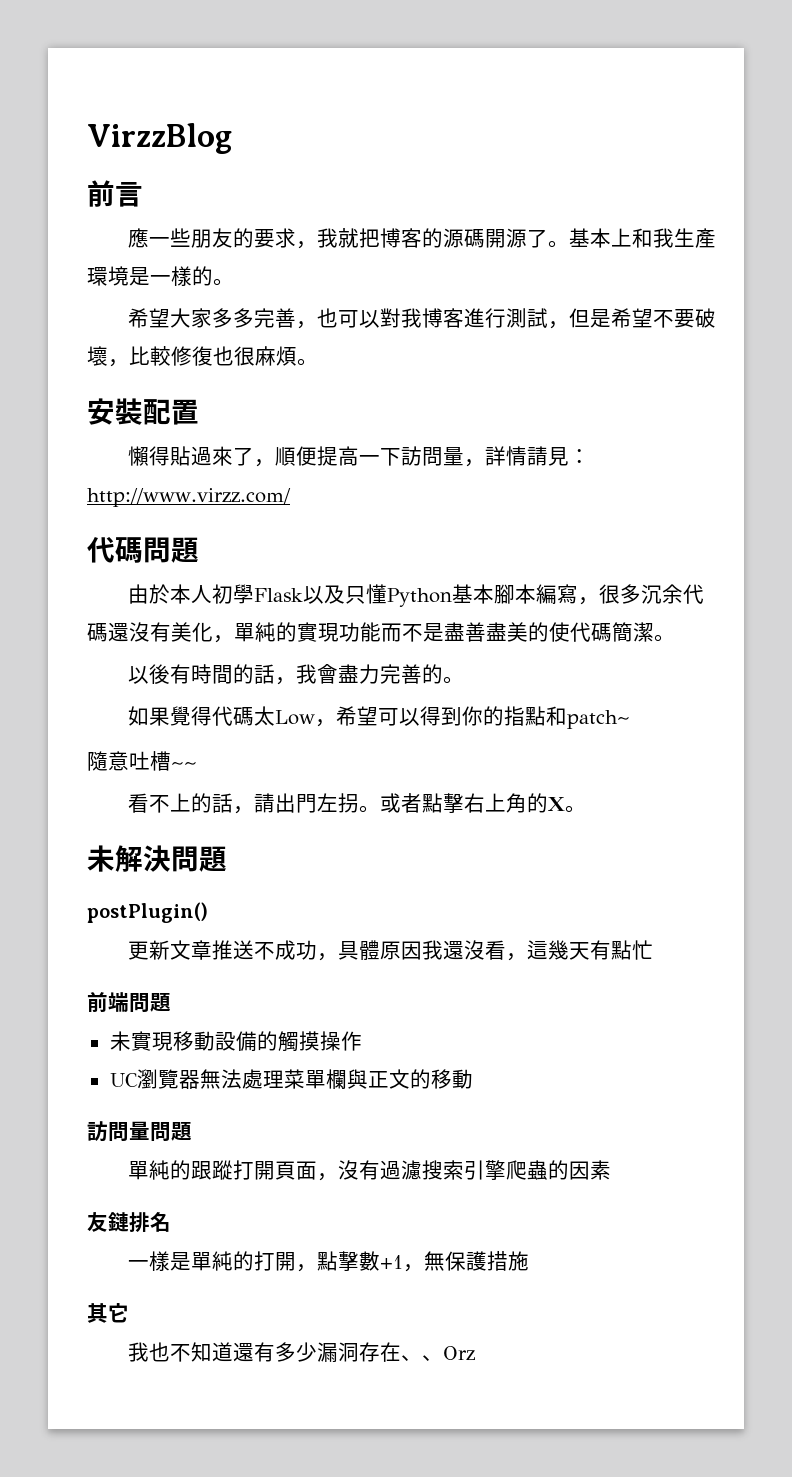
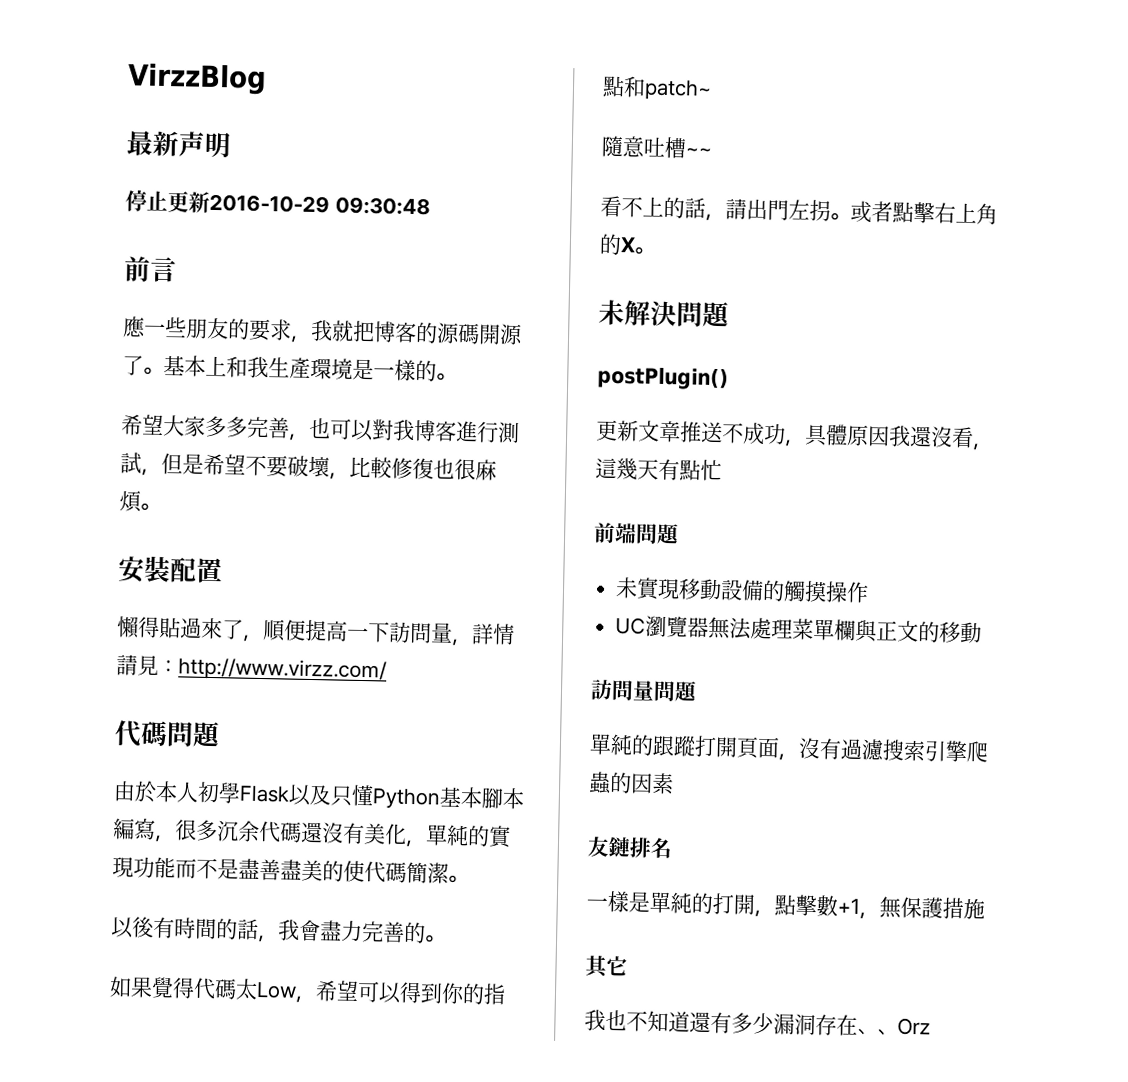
+ 最新声明
+ 停止更新2016-10-29 09:30:48

